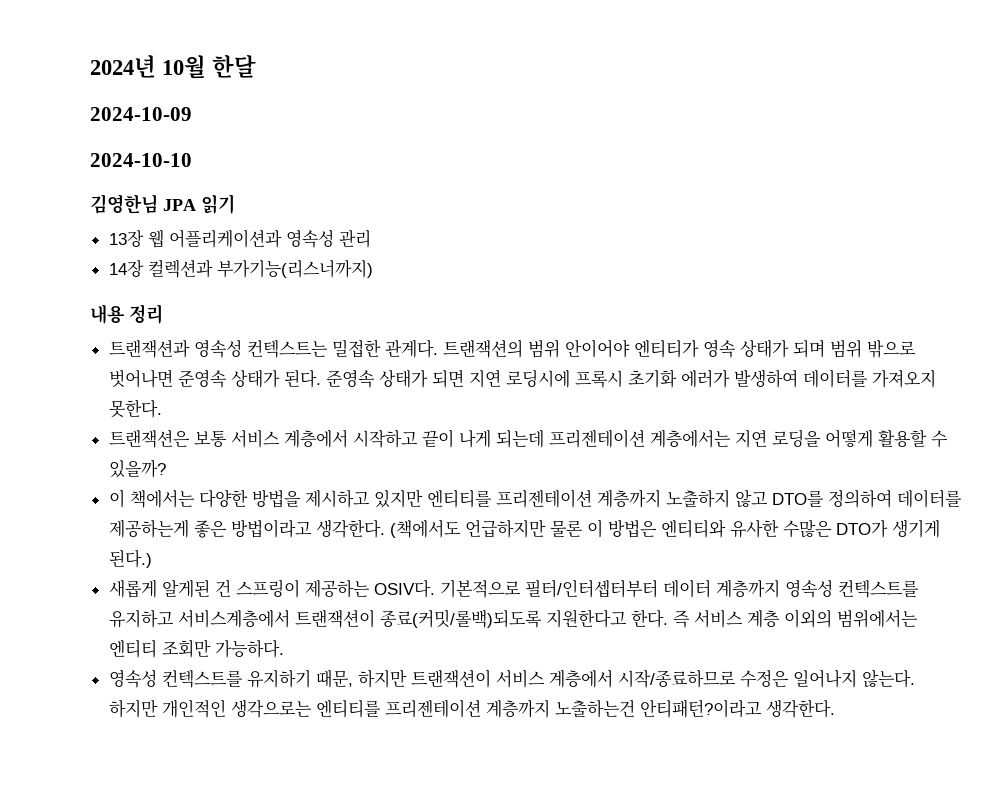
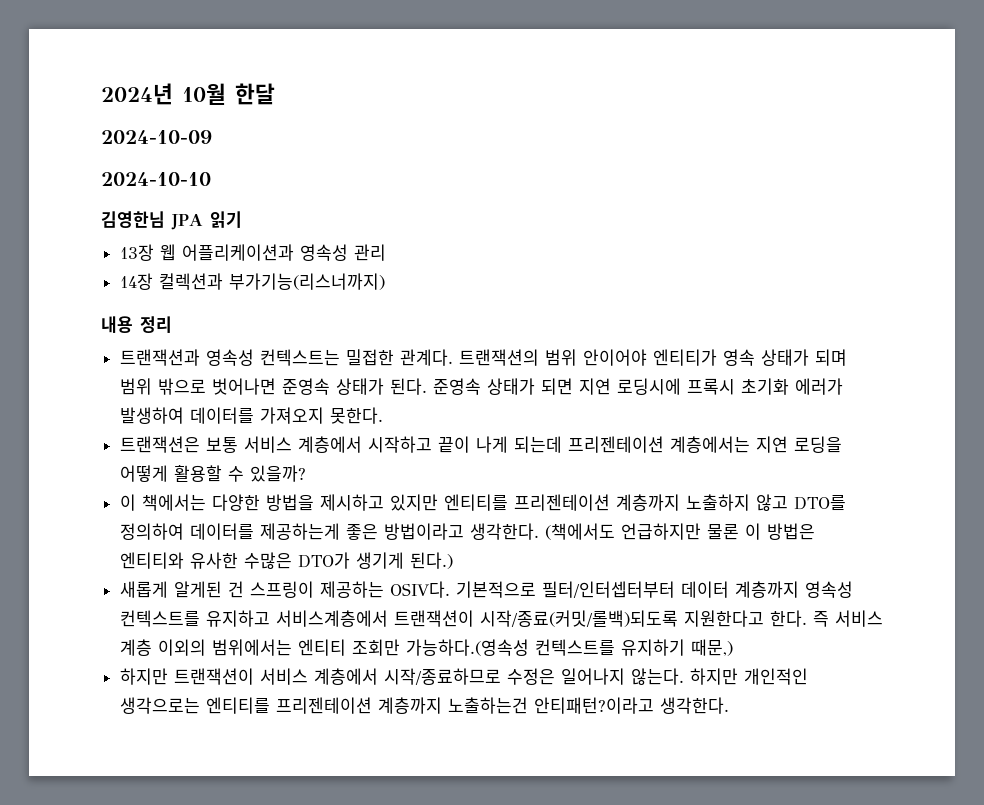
- 기본적으로 필터/인터셉터부터 데이터 계층까지 영속성 컨텍스트를 유지하고 서비스계층에서 트랜잭션이 종료(커밋/롤백)되도록 지원한다고 한다.
+ 기본적으로 필터/인터셉터부터 데이터 계층까지 영속성 컨텍스트를 유지하고 서비스계층에서 트랜잭션이 시작/종료(커밋/롤백)되도록 지원한다고 한다.
- 즉 서비스 계층 이외의 범위에서는 엔티티 조회만 가능하다.
- 영속성 컨텍스트를 유지하기 때문, 하지만 트랜잭션이 서비스 계층에서 시작/종료하므로 수정은 일어나지 않는다.
+ 즉 서비스 계층 이외의 범위에서는 엔티티 조회만 가능하다.(영속성 컨텍스트를 유지하기 때문,)
+ 하지만 트랜잭션이 서비스 계층에서 시작/종료하므로 수정은 일어나지 않는다.

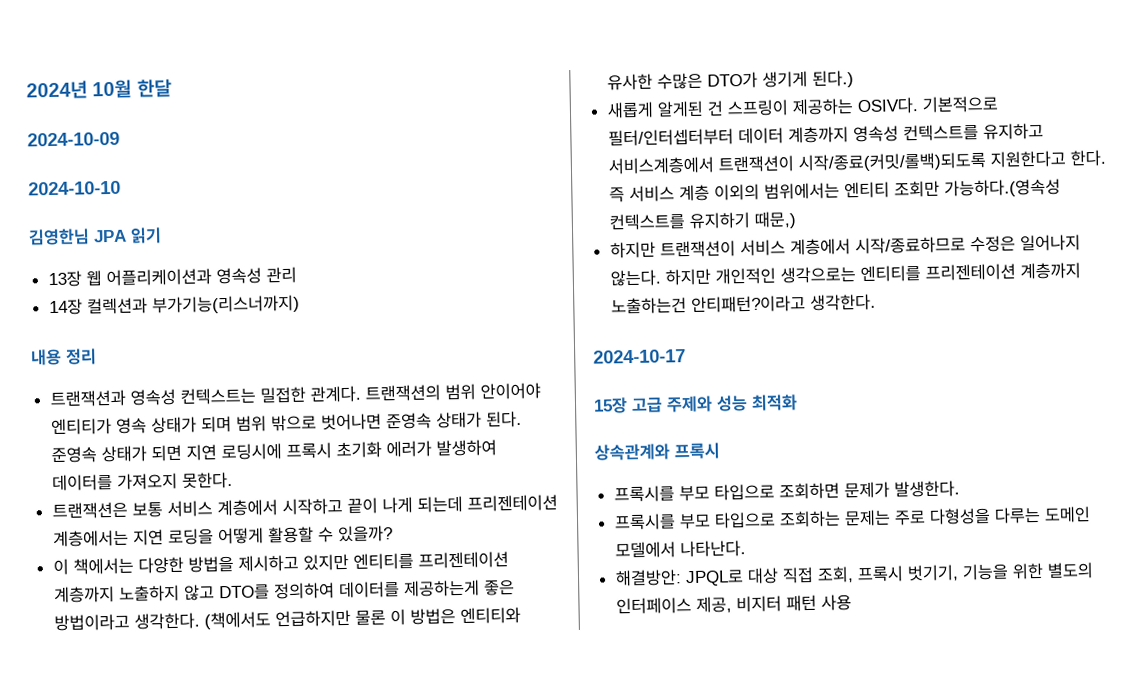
+ 2024-10-17
+ 15장 고급 주제와 성능 최적화
+ 상속관계와 프록시
+ 프록시를 부모 타입으로 조회하면 문제가 발생한다.
+ 프록시를 부모 타입으로 조회하는 문제는 주로 다형성을 다루는 도메인 모델에서 나타난다.
+ 해결방안: JPQL로 대상 직접 조회, 프록시 벗기기, 기능을 위한 별도의 인터페이스 제공, 비지터 패턴 사용

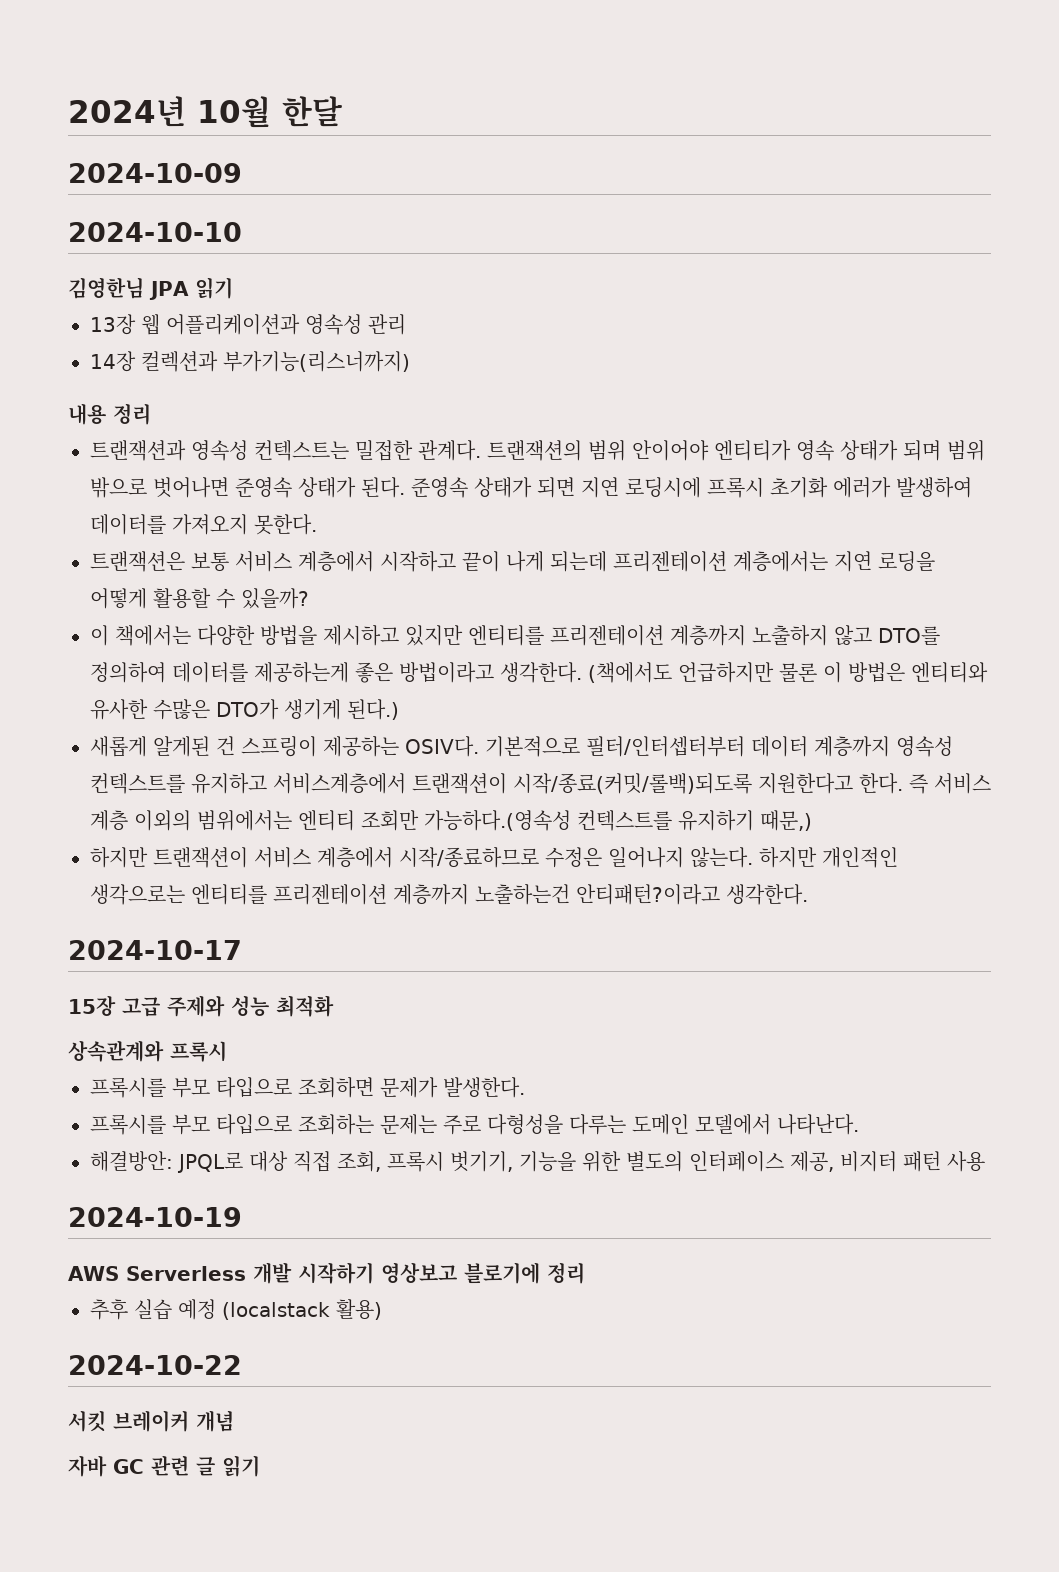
+ 2024-10-19
+ AWS Serverless 개발 시작하기 영상보고 블로기에 정리
+ 추후 실습 예정 (localstack 활용)
+ 2024-10-22
+ 서킷 브레이커 개념
+ 자바 GC 관련 글 읽기

